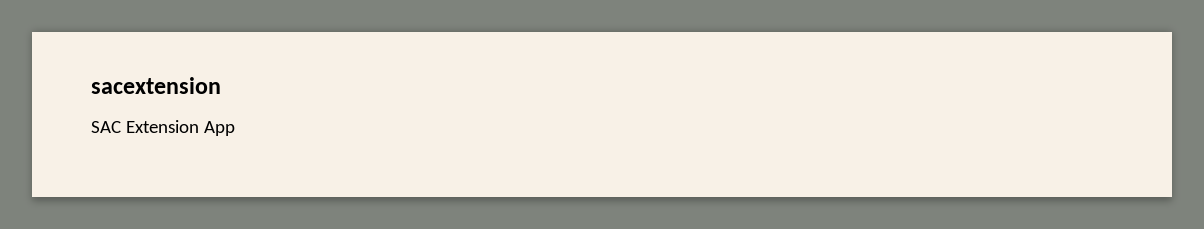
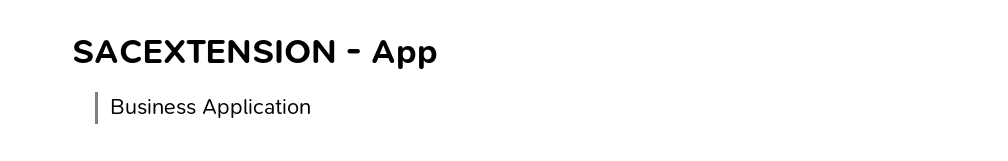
- sacextension
- SAC Extension App
+ SACEXTENSION - App
+ Business Application

